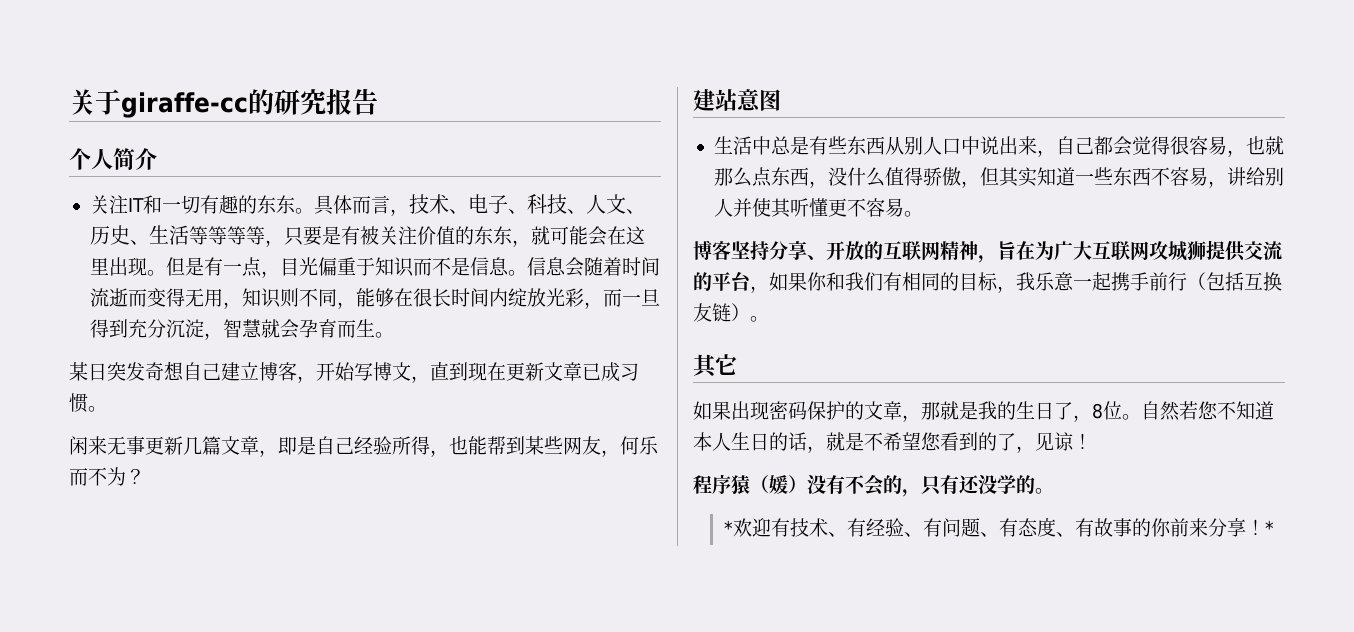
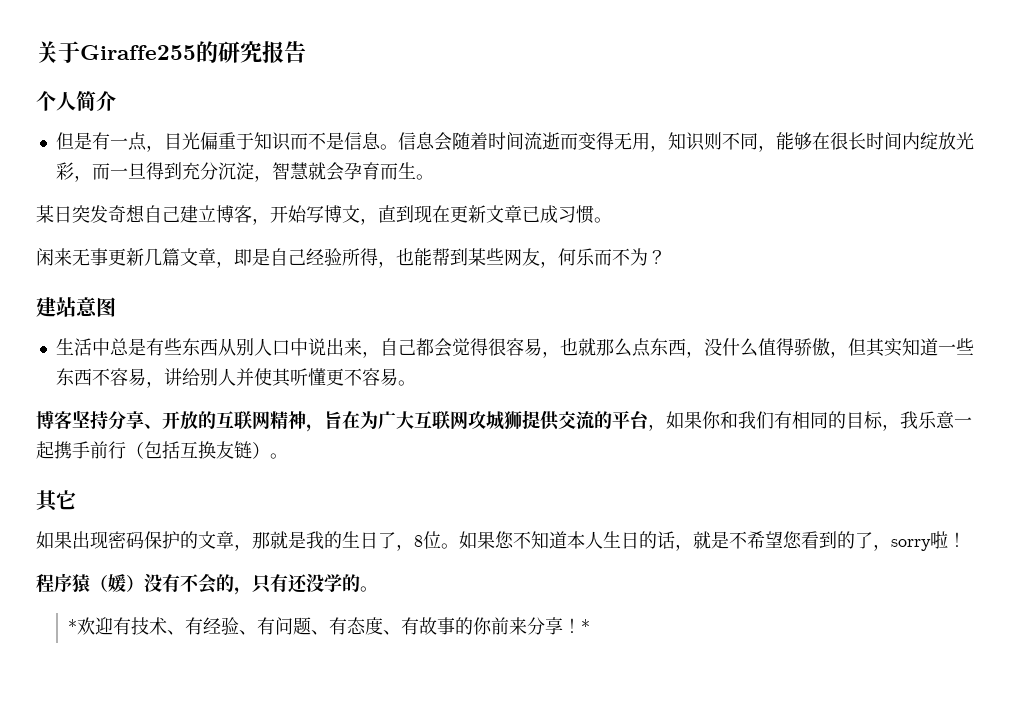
- 关于giraffe-cc的研究报告
+ 关于Giraffe255的研究报告
- 关注IT和一切有趣的东东。具体而言，技术、电子、科技、人文、历史、生活等等等等，只要是有被关注价值的东东，就可能会在这里出现。
- 自然若您不知道本人生日的话，就是不希望您看到的了，见谅！
+ 如果您不知道本人生日的话，就是不希望您看到的了，sorry啦！

